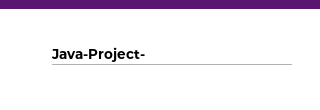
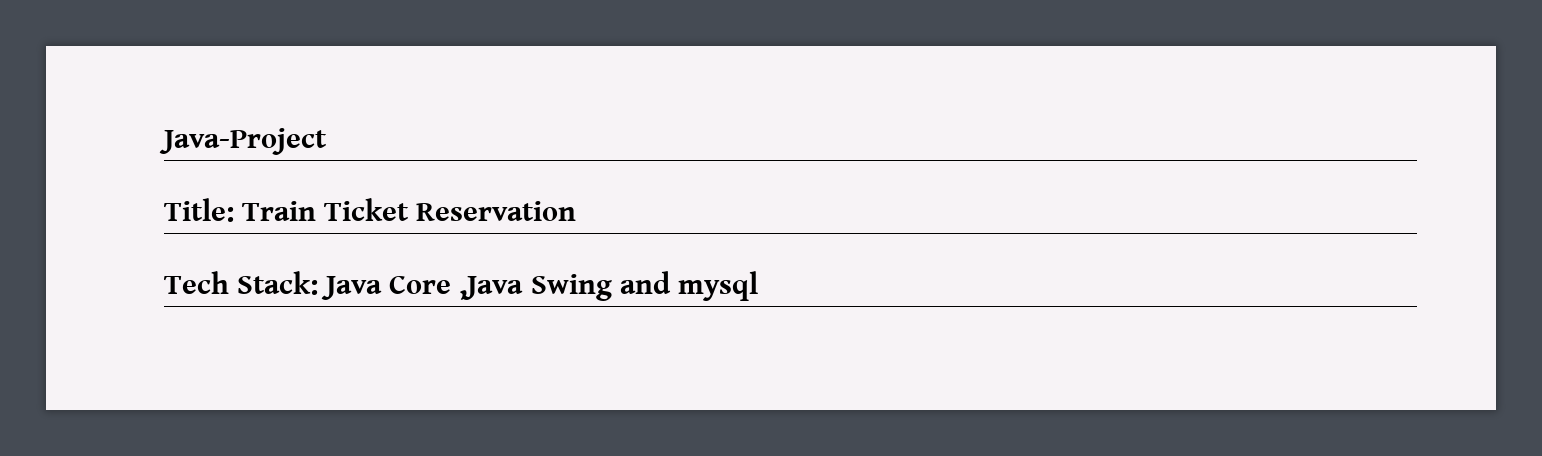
- Java-Project-
+ Java-Project
+ Title: Train Ticket Reservation
+ Tech Stack: Java Core ,Java Swing and mysql

